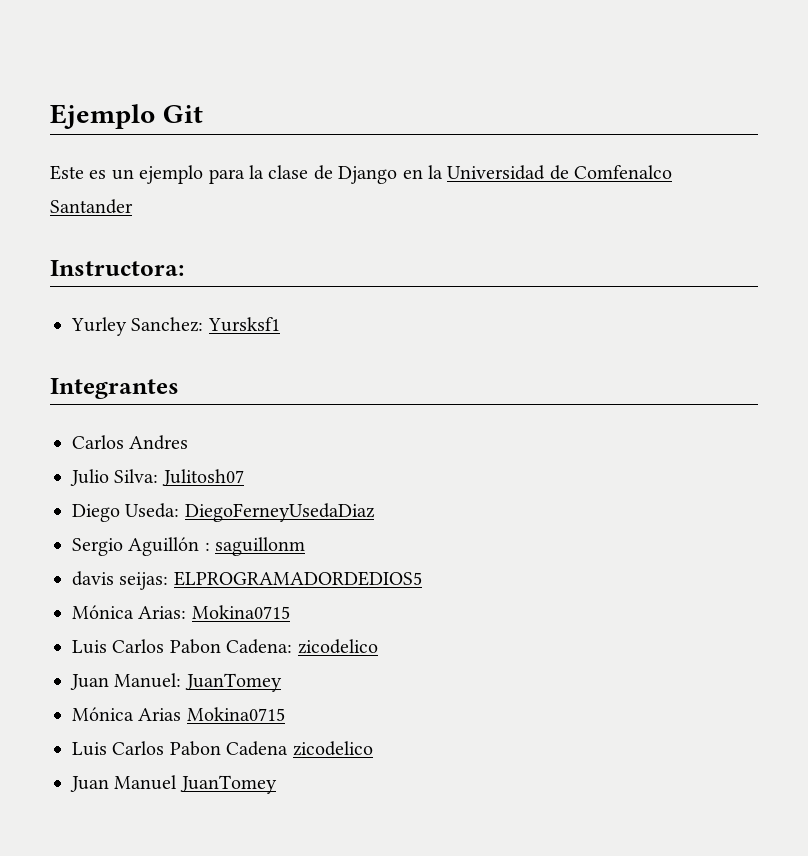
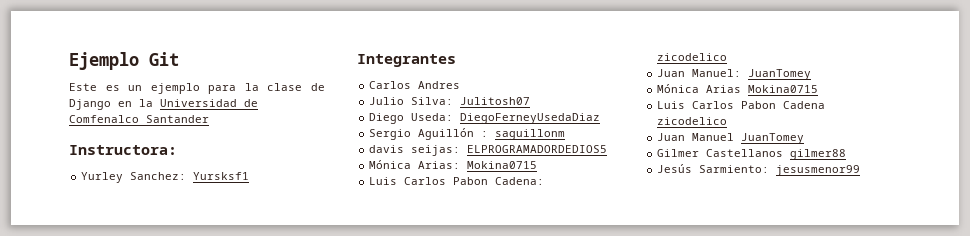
+ Gilmer Castellanos gilmer88
+ Jesús Sarmiento: jesusmenor99

